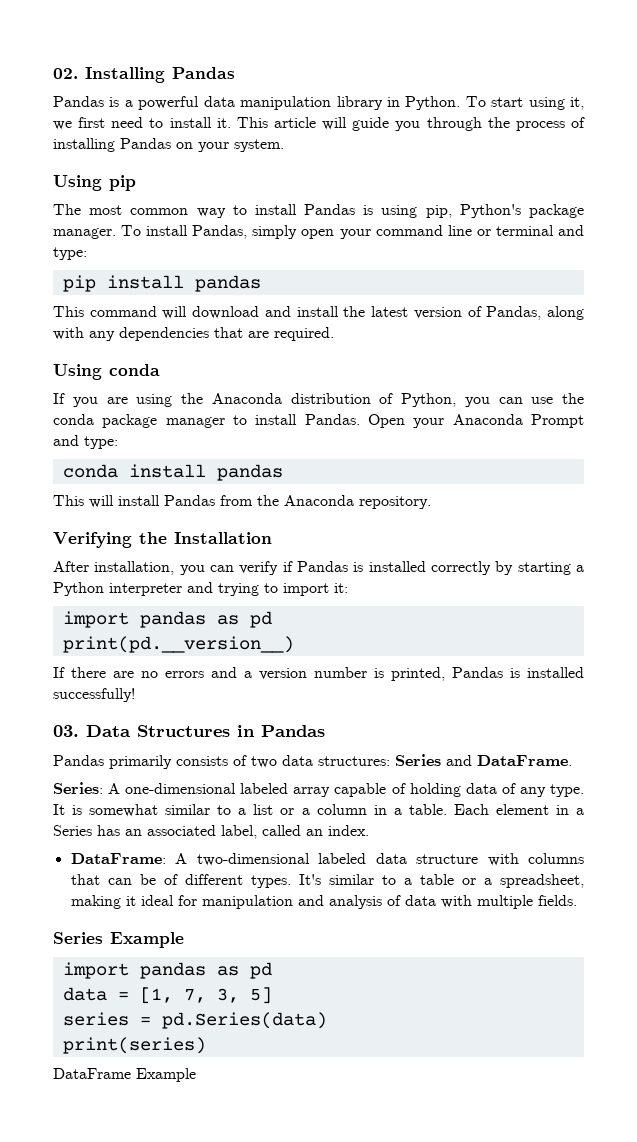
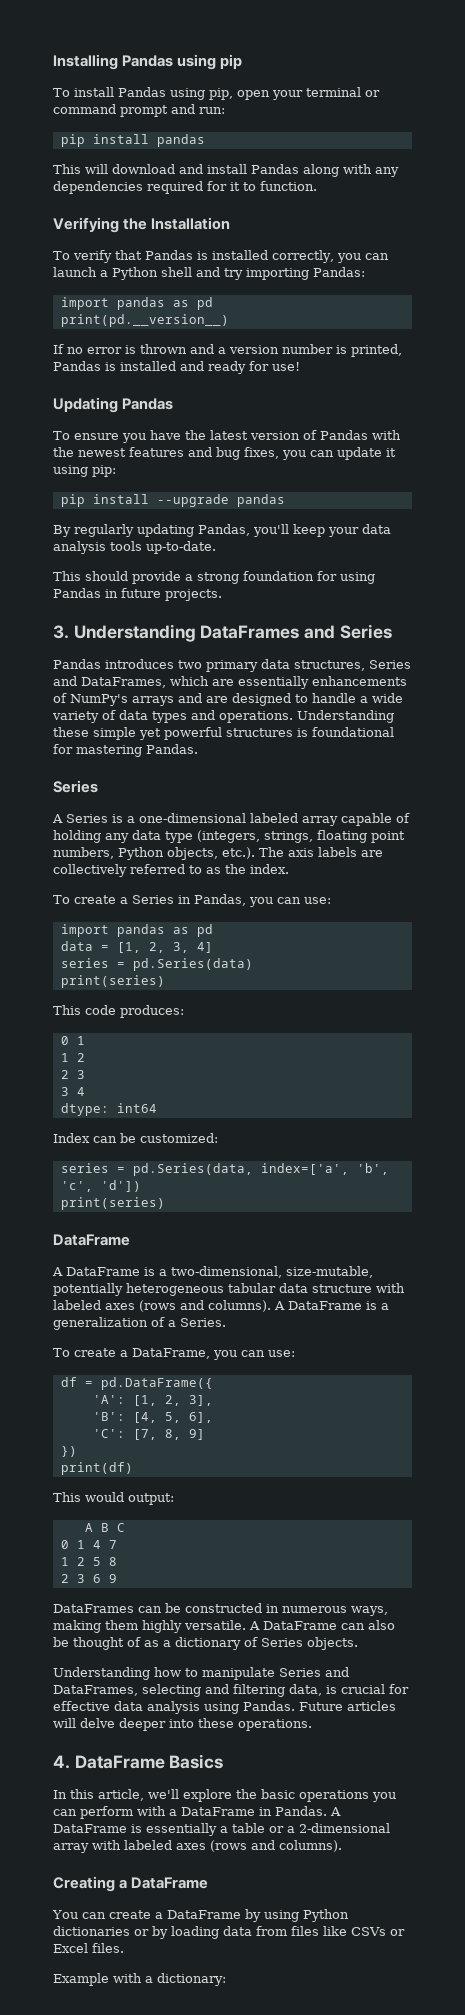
- 02. Installing Pandas
- Pandas is a powerful data manipulation library in Python. To start using it, we first need to install it. This article will guide you through the process of installing Pandas on your system.
- Using pip
- The most common way to install Pandas is using pip, Python's package manager. To install Pandas, simply open your command line or terminal and type:
+ Installing Pandas using pip
+ To install Pandas using pip, open your terminal or command prompt and run:
- This command will download and install the latest version of Pandas, along with any dependencies that are required.
- Using conda
- If you are using the Anaconda distribution of Python, you can use the conda package manager to install Pandas. Open your Anaconda Prompt and type:
- conda install pandas
- This will install Pandas from the Anaconda repository.
+ This will download and install Pandas along with any dependencies required for it to function.
  Verifying the Installation
- After installation, you can verify if Pandas is installed correctly by starting a Python interpreter and trying to import it:
+ To verify that Pandas is installed correctly, you can launch a Python shell and try importing Pandas:
- If there are no errors and a version number is printed, Pandas is installed successfully!
- 03. Data Structures in Pandas
- Pandas primarily consists of two data structures: Series and DataFrame.
- Series: A one-dimensional labeled array capable of holding data of any type. It is somewhat similar to a list or a column in a table. Each element in a Series has an associated label, called an index.
- DataFrame: A two-dimensional labeled data structure with columns that can be of different types. It's similar to a table or a spreadsheet, making it ideal for manipulation and analysis of data with multiple fields.
- Series Example
+ If no error is thrown and a version number is printed, Pandas is installed and ready for use!
+ Updating Pandas
+ To ensure you have the latest version of Pandas with the newest features and bug fixes, you can update it using pip:
+ pip install --upgrade pandas
+ By regularly updating Pandas, you'll keep your data analysis tools up-to-date.
+ This should provide a strong foundation for using Pandas in future projects.
+ 3. Understanding DataFrames and Series
+ Pandas introduces two primary data structures, Series and DataFrames, which are essentially enhancements of NumPy's arrays and are designed to handle a wide variety of data types and operations. Understanding these simple yet powerful structures is foundational for mastering Pandas.
+ Series
+ A Series is a one-dimensional labeled array capable of holding any data type (integers, strings, floating point numbers, Python objects, etc.). The axis labels are collectively referred to as the index.
+ To create a Series in Pandas, you can use:
- data = [1, 7, 3, 5]
+ data = [1, 2, 3, 4]
- DataFrame Example
+ This code produces:
+ 0 1
+ 1 2
+ 2 3
+ 3 4
+ dtype: int64
+ Index can be customized:
+ series = pd.Series(data, index=['a', 'b', 'c', 'd'])
+ print(series)
+ DataFrame
+ A DataFrame is a two-dimensional, size-mutable, potentially heterogeneous tabular data structure with labeled axes (rows and columns). A DataFrame is a generalization of a Series.
+ To create a DataFrame, you can use:
+ df = pd.DataFrame({
+ 'A': [1, 2, 3],
+ 'B': [4, 5, 6],
+ 'C': [7, 8, 9]
+ })
+ print(df)
+ This would output:
+ A B C
+ 0 1 4 7
+ 1 2 5 8
+ 2 3 6 9
+ DataFrames can be constructed in numerous ways, making them highly versatile. A DataFrame can also be thought of as a dictionary of Series objects.
+ Understanding how to manipulate Series and DataFrames, selecting and filtering data, is crucial for effective data analysis using Pandas. Future articles will delve deeper into these operations.
+ 4. DataFrame Basics
+ In this article, we'll explore the basic operations you can perform with a DataFrame in Pandas. A DataFrame is essentially a table or a 2-dimensional array with labeled axes (rows and columns).
+ Creating a DataFrame
+ You can create a DataFrame by using Python dictionaries or by loading data from files like CSVs or Excel files.
+ Example with a dictionary:

